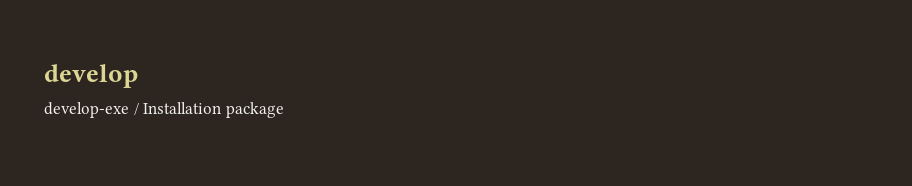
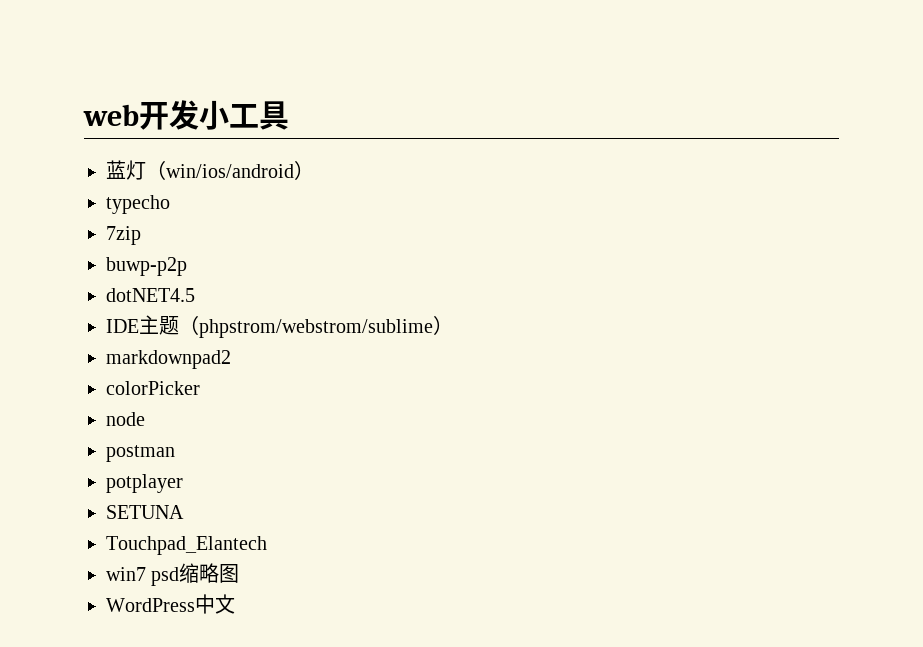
- develop
- develop-exe / Installation package
+ web开发小工具
+ 蓝灯（win/ios/android）
+ typecho
+ 7zip
+ buwp-p2p
+ dotNET4.5
+ IDE主题（phpstrom/webstrom/sublime）
+ markdownpad2
+ colorPicker
+ node
+ postman
+ potplayer
+ SETUNA
+ Touchpad_Elantech
+ win7 psd缩略图
+ WordPress中文

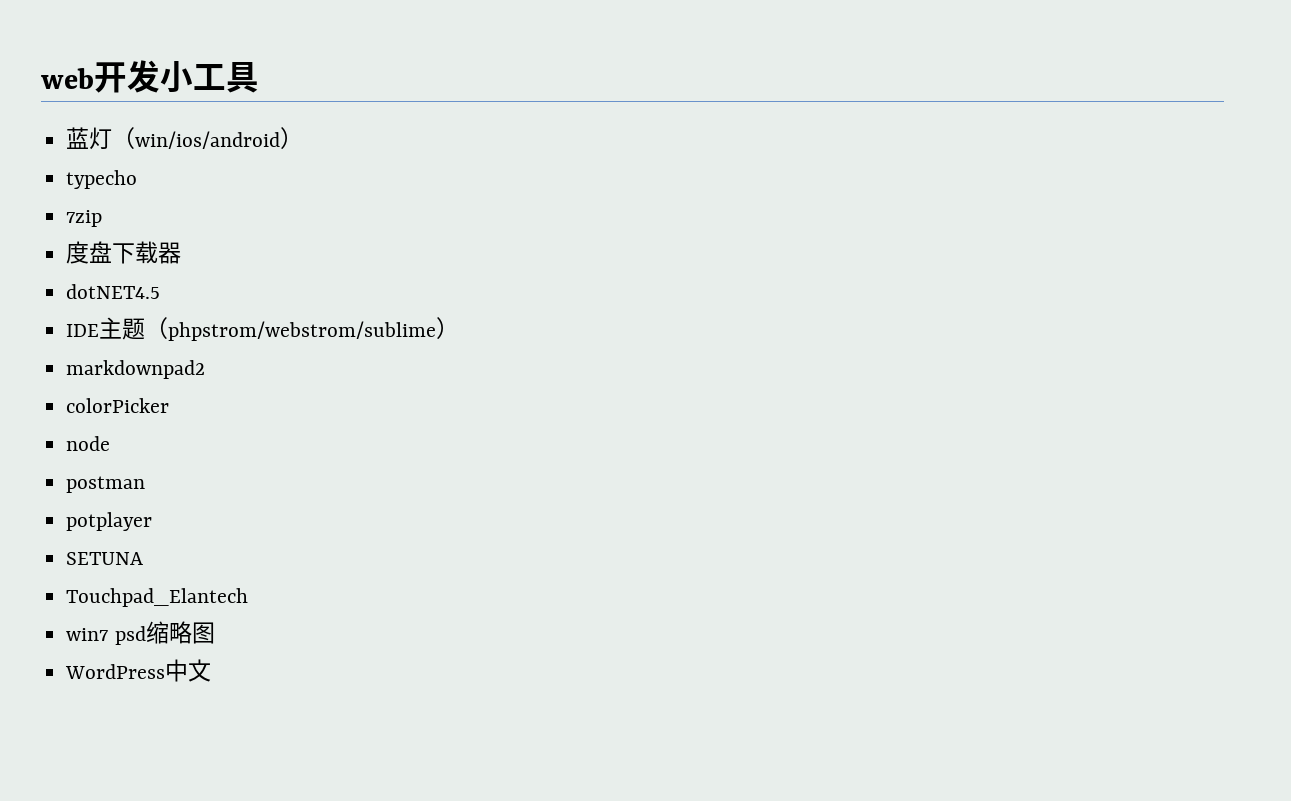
- buwp-p2p
+ 度盘下载器

